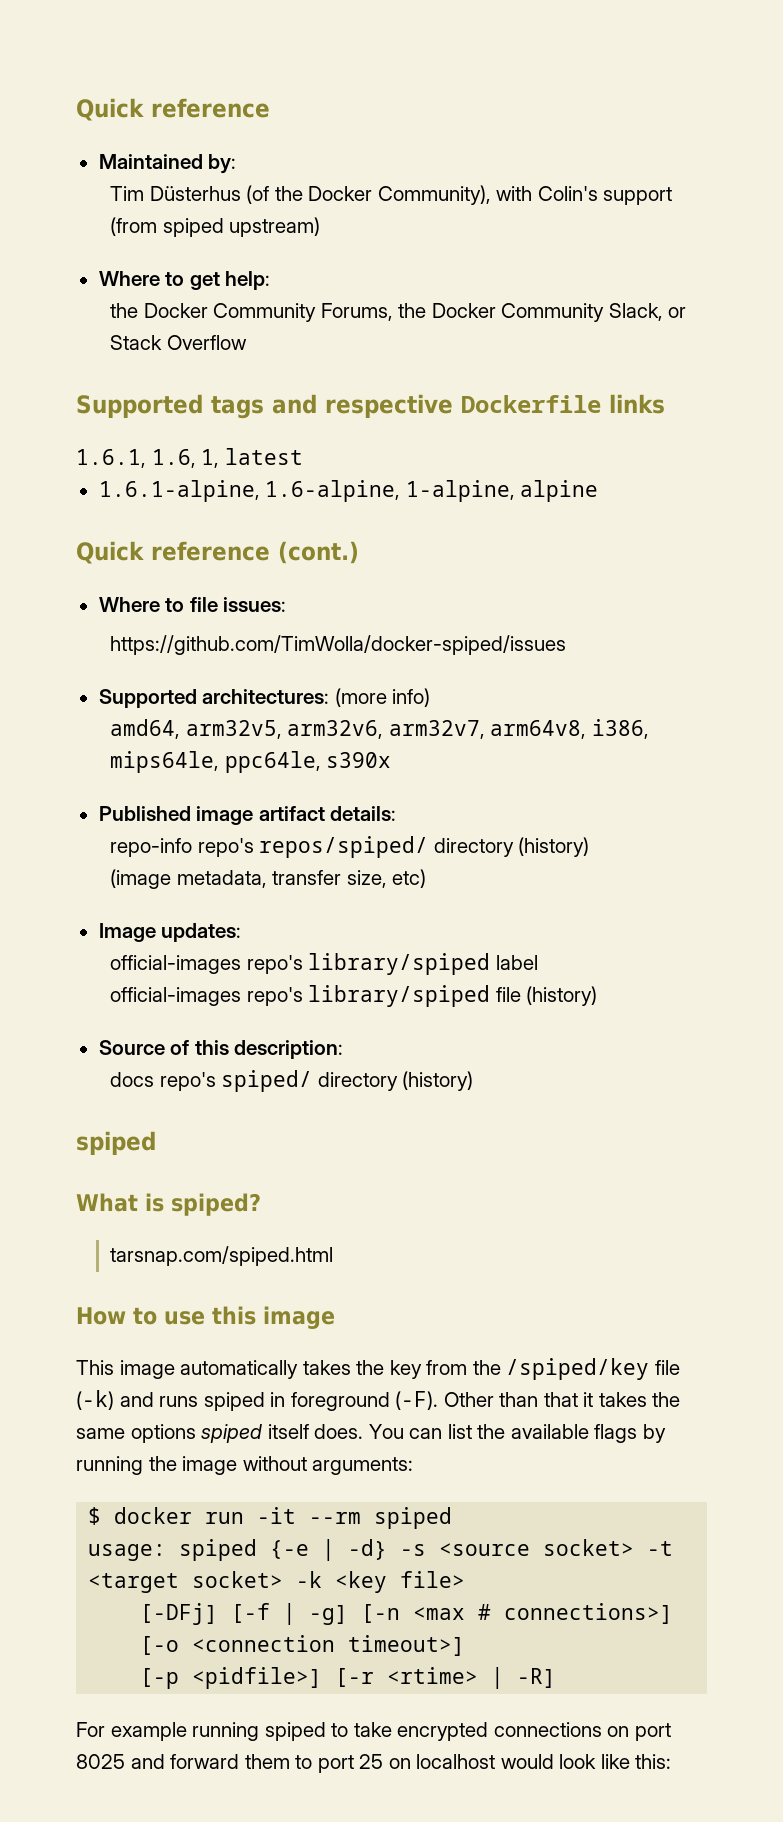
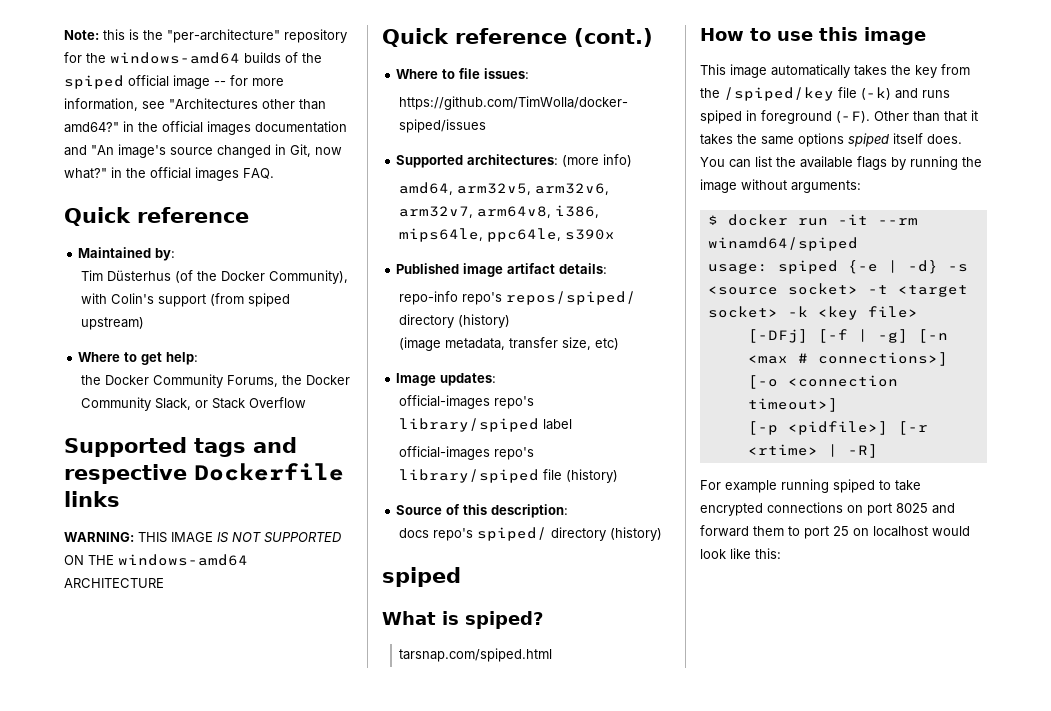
+ Note: this is the "per-architecture" repository for the windows-amd64 builds of the spiped official image -- for more information, see "Architectures other than amd64?" in the official images documentation and "An image's source changed in Git, now what?" in the official images FAQ.
- 1.6.1, 1.6, 1, latest
- 1.6.1-alpine, 1.6-alpine, 1-alpine, alpine
+ WARNING: THIS IMAGE IS NOT SUPPORTED ON THE windows-amd64 ARCHITECTURE
- $ docker run -it --rm spiped
+ $ docker run -it --rm winamd64/spiped

